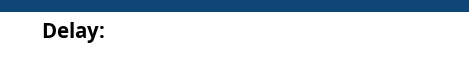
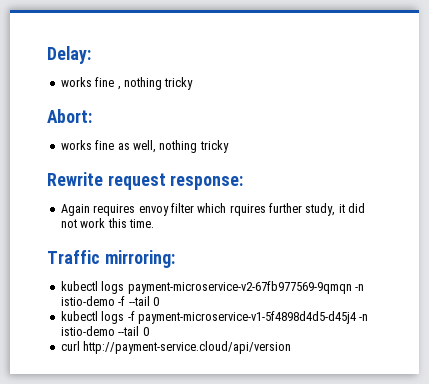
+ works fine , nothing tricky
+ Abort:
+ works fine as well, nothing tricky
+ Rewrite request response:
+ Again requires envoy filter which rquires further study, it did not work this time.
+ Traffic mirroring:
+ kubectl logs payment-microservice-v2-67fb977569-9qmqn -n istio-demo -f --tail 0
+ kubectl logs -f payment-microservice-v1-5f4898d4d5-d45j4 -n istio-demo --tail 0
+ curl http://payment-service.cloud/api/version

